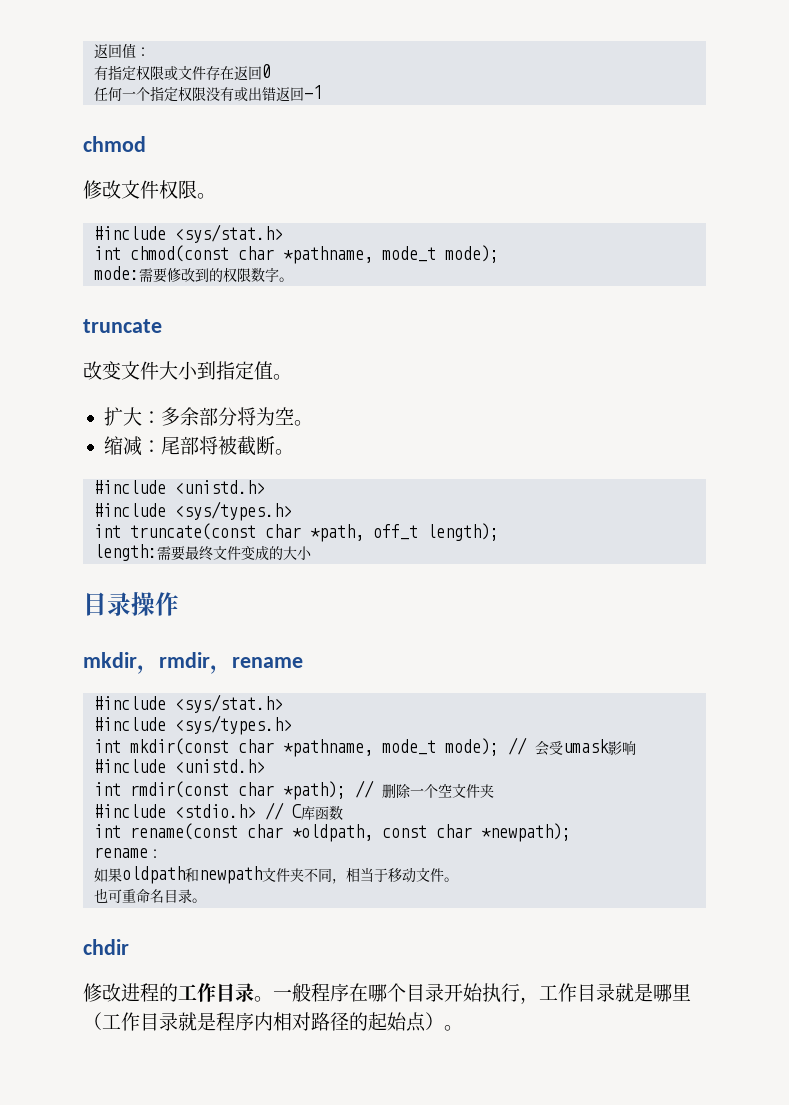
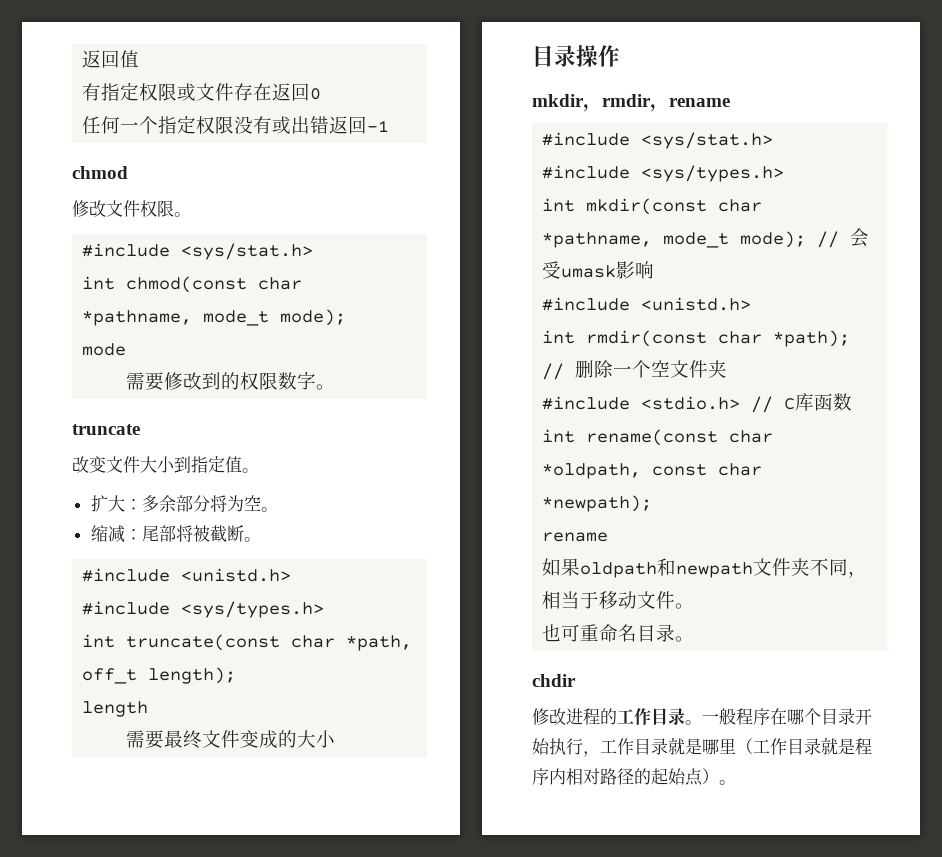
- 返回值：
+ 返回值
- mode:需要修改到的权限数字。
+ mode
+ 需要修改到的权限数字。
- length:需要最终文件变成的大小
+ length
+ 需要最终文件变成的大小
  int rename(const char *oldpath, const char *newpath);
- rename：
+ rename

